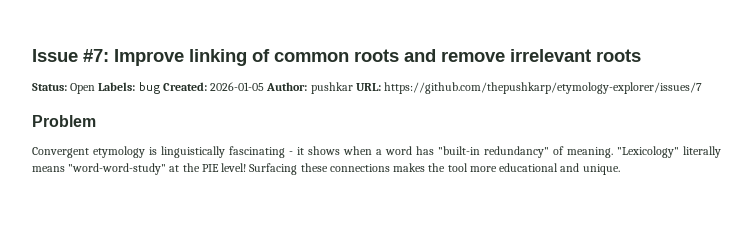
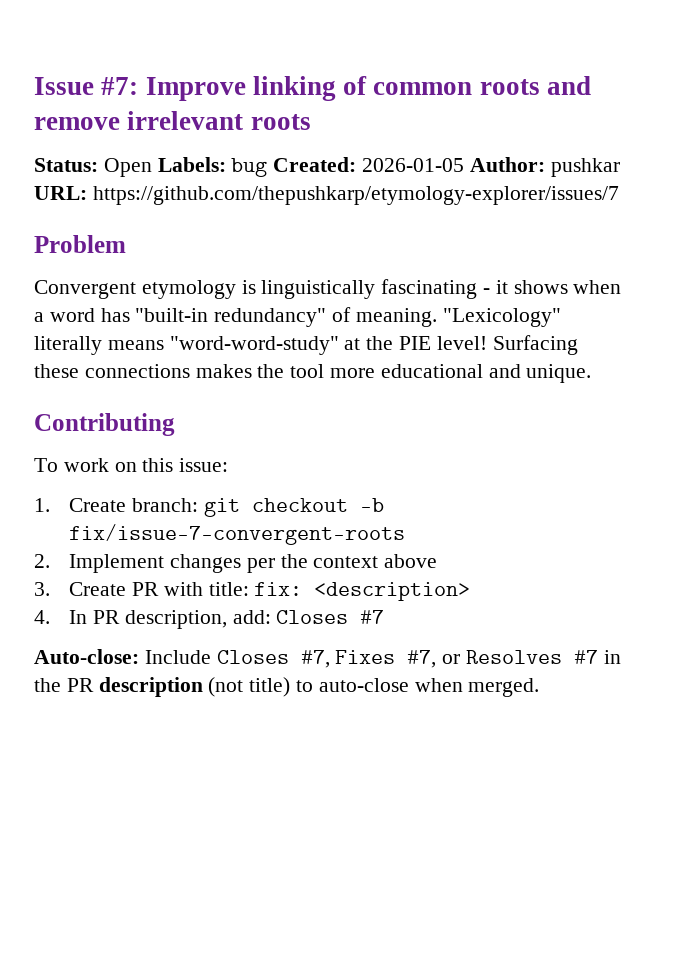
+ Contributing
+ To work on this issue:
+ 1. Create branch: git checkout -b fix/issue-7-convergent-roots
+ 2. Implement changes per the context above
+ 3. Create PR with title: fix: <description>
+ 4. In PR description, add: Closes #7
+ Auto-close: Include Closes #7, Fixes #7, or Resolves #7 in the PR description (not title) to auto-close when merged.

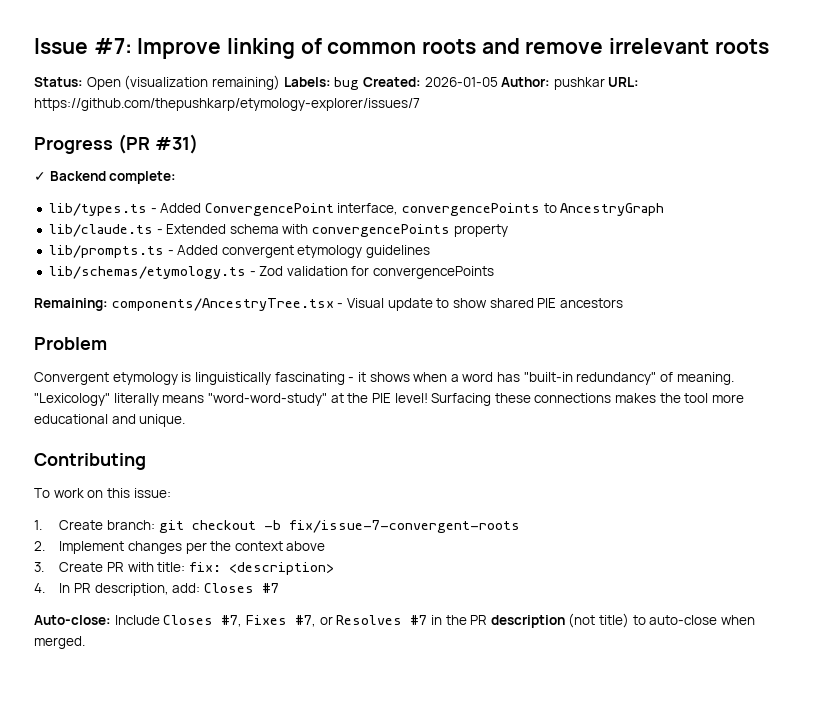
- Status: Open Labels: bug Created: 2026-01-05 Author: pushkar URL: https://github.com/thepushkarp/etymology-explorer/issues/7
+ Status: Open (visualization remaining) Labels: bug Created: 2026-01-05 Author: pushkar URL: https://github.com/thepushkarp/etymology-explorer/issues/7
+ Progress (PR #31)
+ ✓ Backend complete:
+ lib/types.ts - Added ConvergencePoint interface, convergencePoints to AncestryGraph
+ lib/claude.ts - Extended schema with convergencePoints property
+ lib/prompts.ts - Added convergent etymology guidelines
+ lib/schemas/etymology.ts - Zod validation for convergencePoints
+ Remaining: components/AncestryTree.tsx - Visual update to show shared PIE ancestors

